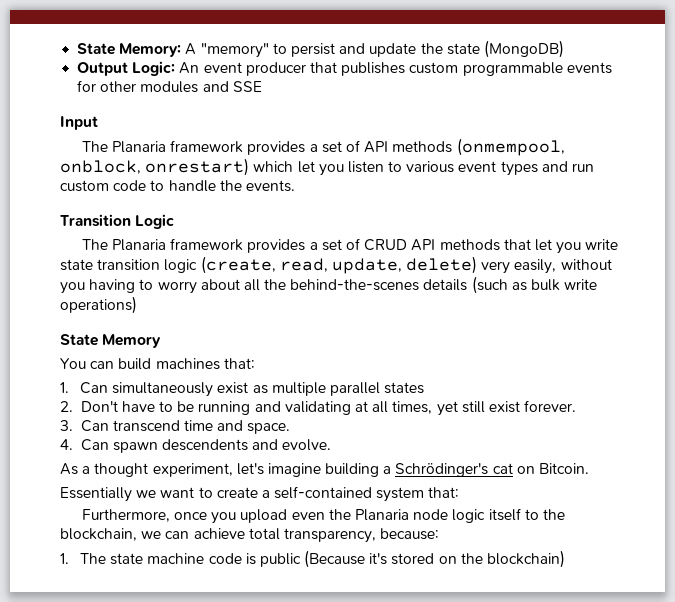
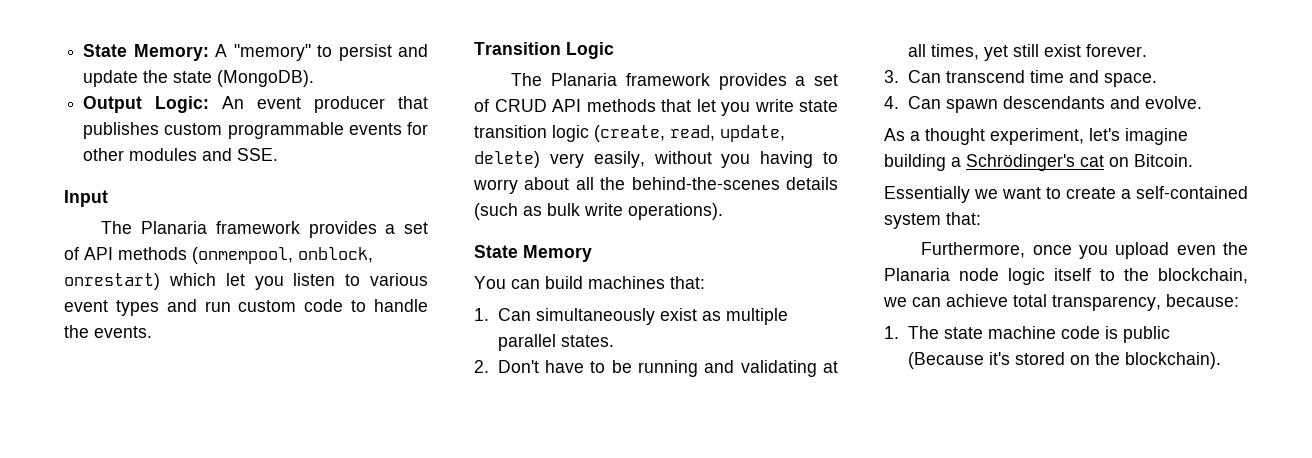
- State Memory: A "memory" to persist and update the state (MongoDB)
+ State Memory: A "memory" to persist and update the state (MongoDB).
- Output Logic: An event producer that publishes custom programmable events for other modules and SSE
+ Output Logic: An event producer that publishes custom programmable events for other modules and SSE.
- The Planaria framework provides a set of CRUD API methods that let you write state transition logic (create, read, update, delete) very easily, without you having to worry about all the behind-the-scenes details (such as bulk write operations)
+ The Planaria framework provides a set of CRUD API methods that let you write state transition logic (create, read, update, delete) very easily, without you having to worry about all the behind-the-scenes details (such as bulk write operations).
- 1. Can simultaneously exist as multiple parallel states
+ 1. Can simultaneously exist as multiple parallel states.
- 4. Can spawn descendents and evolve.
+ 4. Can spawn descendants and evolve.
- 1. The state machine code is public (Because it's stored on the blockchain)
+ 1. The state machine code is public (Because it's stored on the blockchain).

